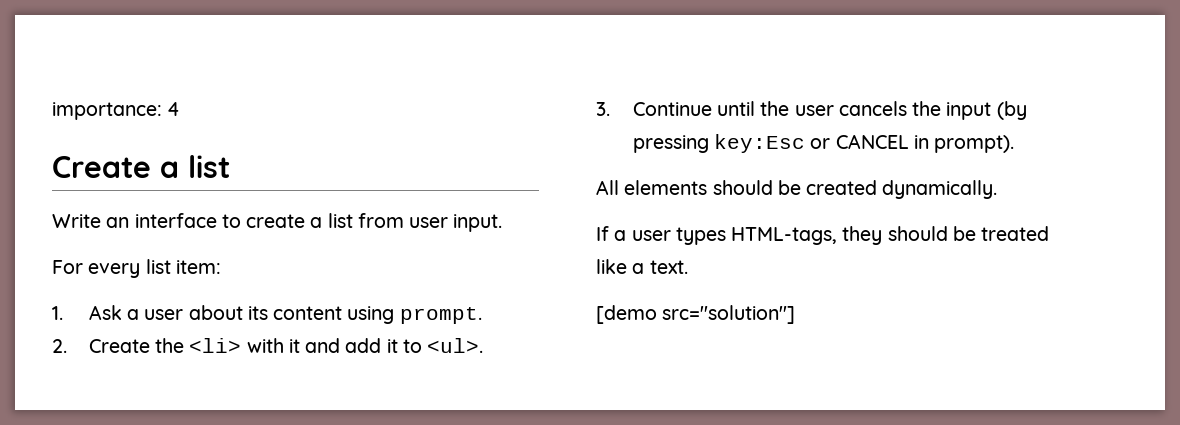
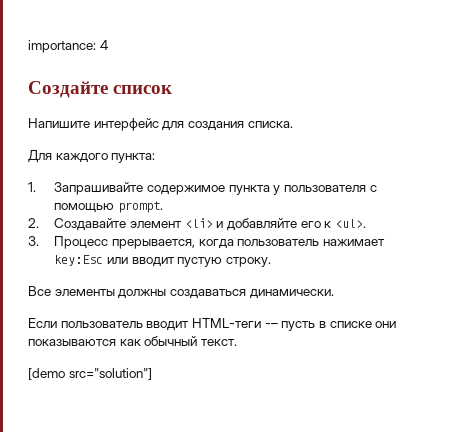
- Create a list
- Write an interface to create a list from user input.
- For every list item:
- 1. Ask a user about its content using prompt.
- 2. Create the <li> with it and add it to <ul>.
- 3. Continue until the user cancels the input (by pressing key:Esc or CANCEL in prompt).
- All elements should be created dynamically.
- If a user types HTML-tags, they should be treated like a text.
+ Создайте список
+ Напишите интерфейс для создания списка.
+ Для каждого пункта:
+ 1. Запрашивайте содержимое пункта у пользователя с помощью prompt.
+ 2. Создавайте элемент <li> и добавляйте его к <ul>.
+ 3. Процесс прерывается, когда пользователь нажимает key:Esc или вводит пустую строку.
+ Все элементы должны создаваться динамически.
+ Если пользователь вводит HTML-теги -– пусть в списке они показываются как обычный текст.

